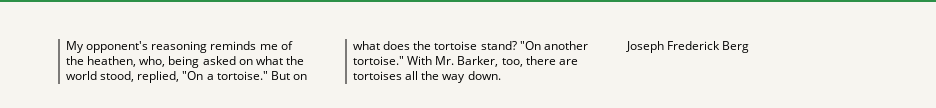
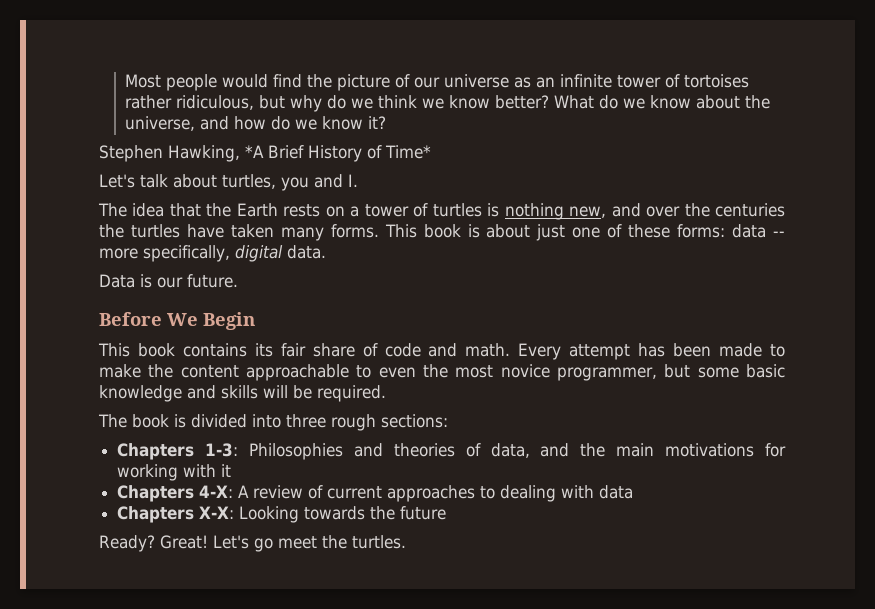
- My opponent's reasoning reminds me of the heathen, who, being asked on what the world stood, replied, "On a tortoise." But on what does the tortoise stand? "On another tortoise." With Mr. Barker, too, there are tortoises all the way down.
- Joseph Frederick Berg
+ Most people would find the picture of our universe as an infinite tower of tortoises rather ridiculous, but why do we think we know better? What do we know about the universe, and how do we know it?
+ Stephen Hawking, *A Brief History of Time*
+ Let's talk about turtles, you and I.
+ The idea that the Earth rests on a tower of turtles is nothing new, and over the centuries the turtles have taken many forms. This book is about just one of these forms: data -- more specifically, digital data.
+ Data is our future.
+ Before We Begin
+ This book contains its fair share of code and math. Every attempt has been made to make the content approachable to even the most novice programmer, but some basic knowledge and skills will be required.
+ The book is divided into three rough sections:
+ Chapters 1-3: Philosophies and theories of data, and the main motivations for working with it
+ Chapters 4-X: A review of current approaches to dealing with data
+ Chapters X-X: Looking towards the future
+ Ready? Great! Let's go meet the turtles.

